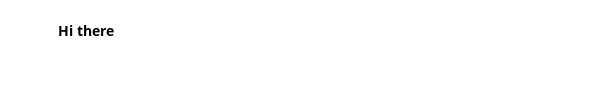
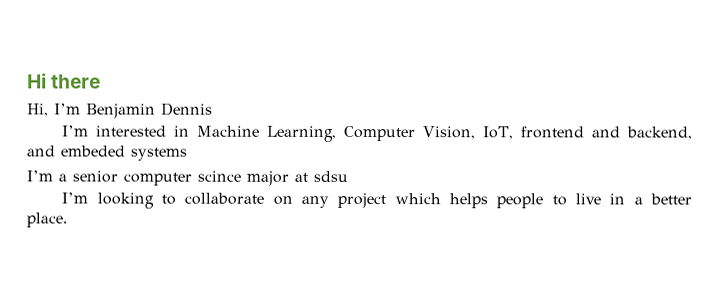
+ Hi, I’m Benjamin Dennis
+ I’m interested in Machine Learning, Computer Vision, IoT, frontend and backend, and embeded systems
+ I’m a senior computer scince major at sdsu
+ I’m looking to collaborate on any project which helps people to live in a better place.

